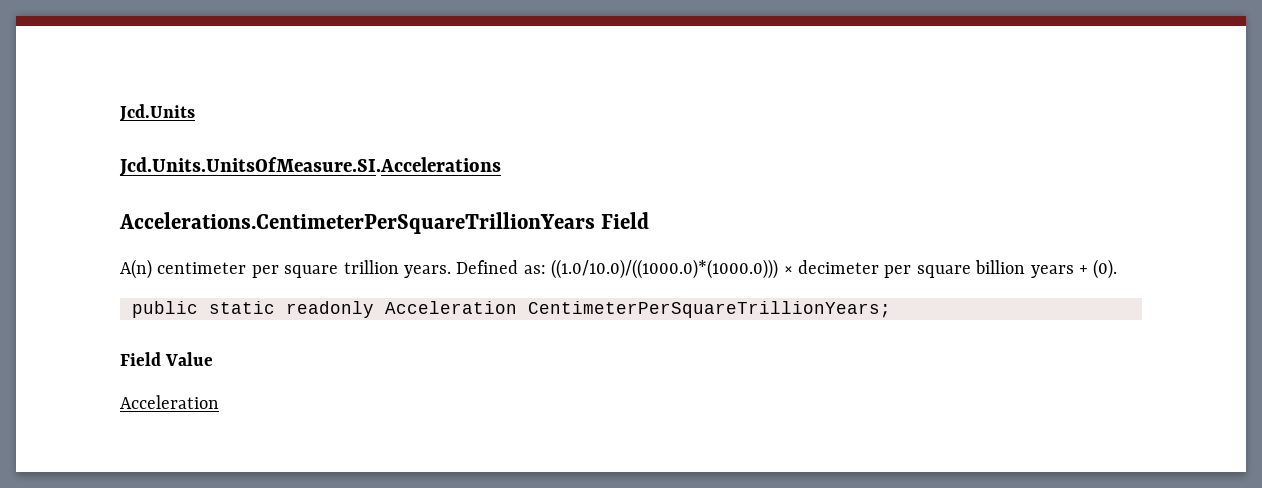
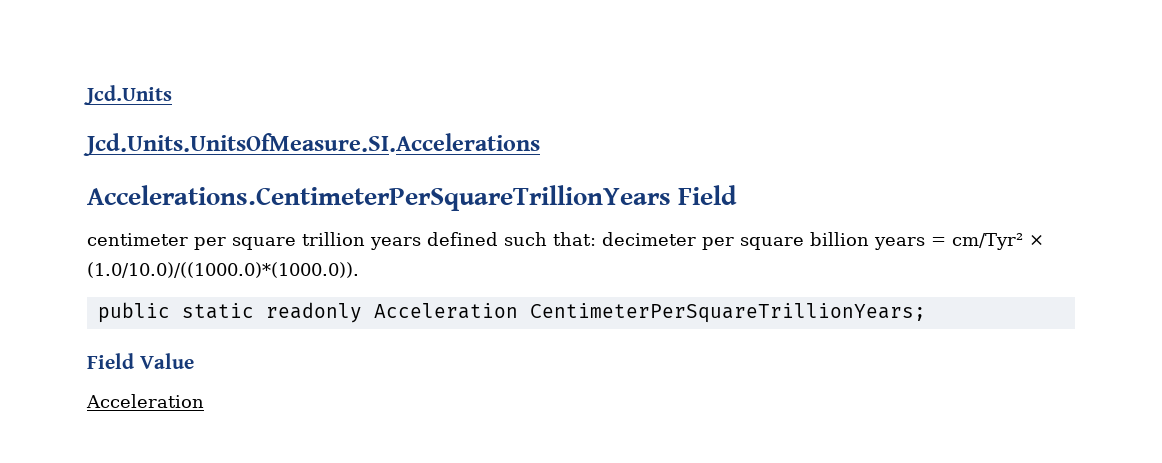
- A(n) centimeter per square trillion years. Defined as: ((1.0/10.0)/((1000.0)*(1000.0))) × decimeter per square billion years + (0).
+ centimeter per square trillion years defined such that: decimeter per square billion years = cm/Tyr² × (1.0/10.0)/((1000.0)*(1000.0)).

